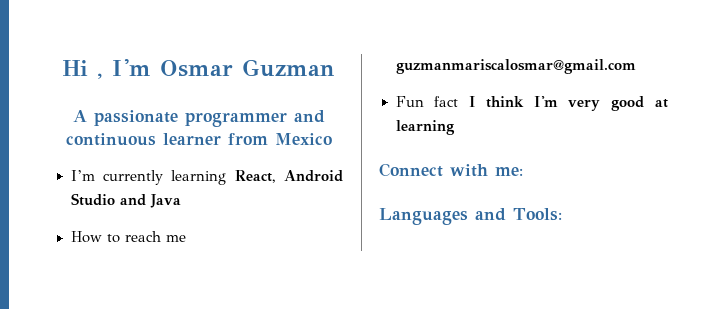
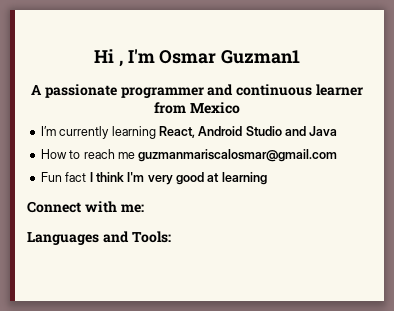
- Hi , I'm Osmar Guzman
+ Hi , I'm Osmar Guzman1

